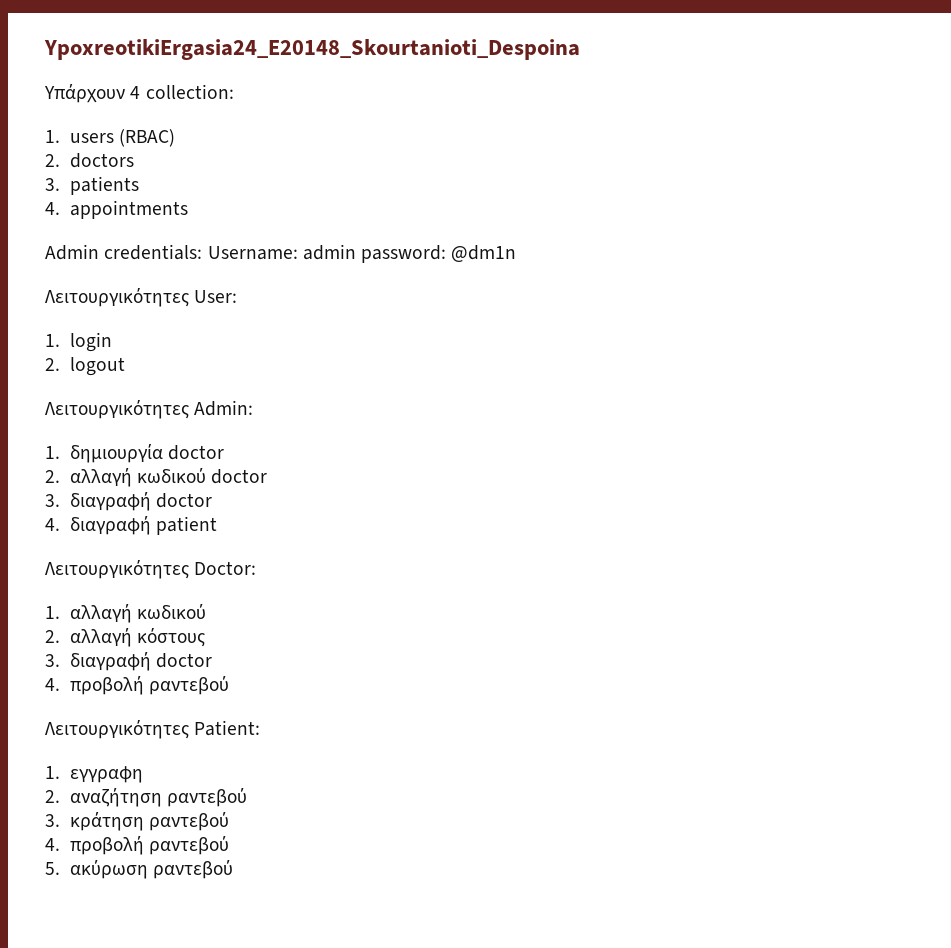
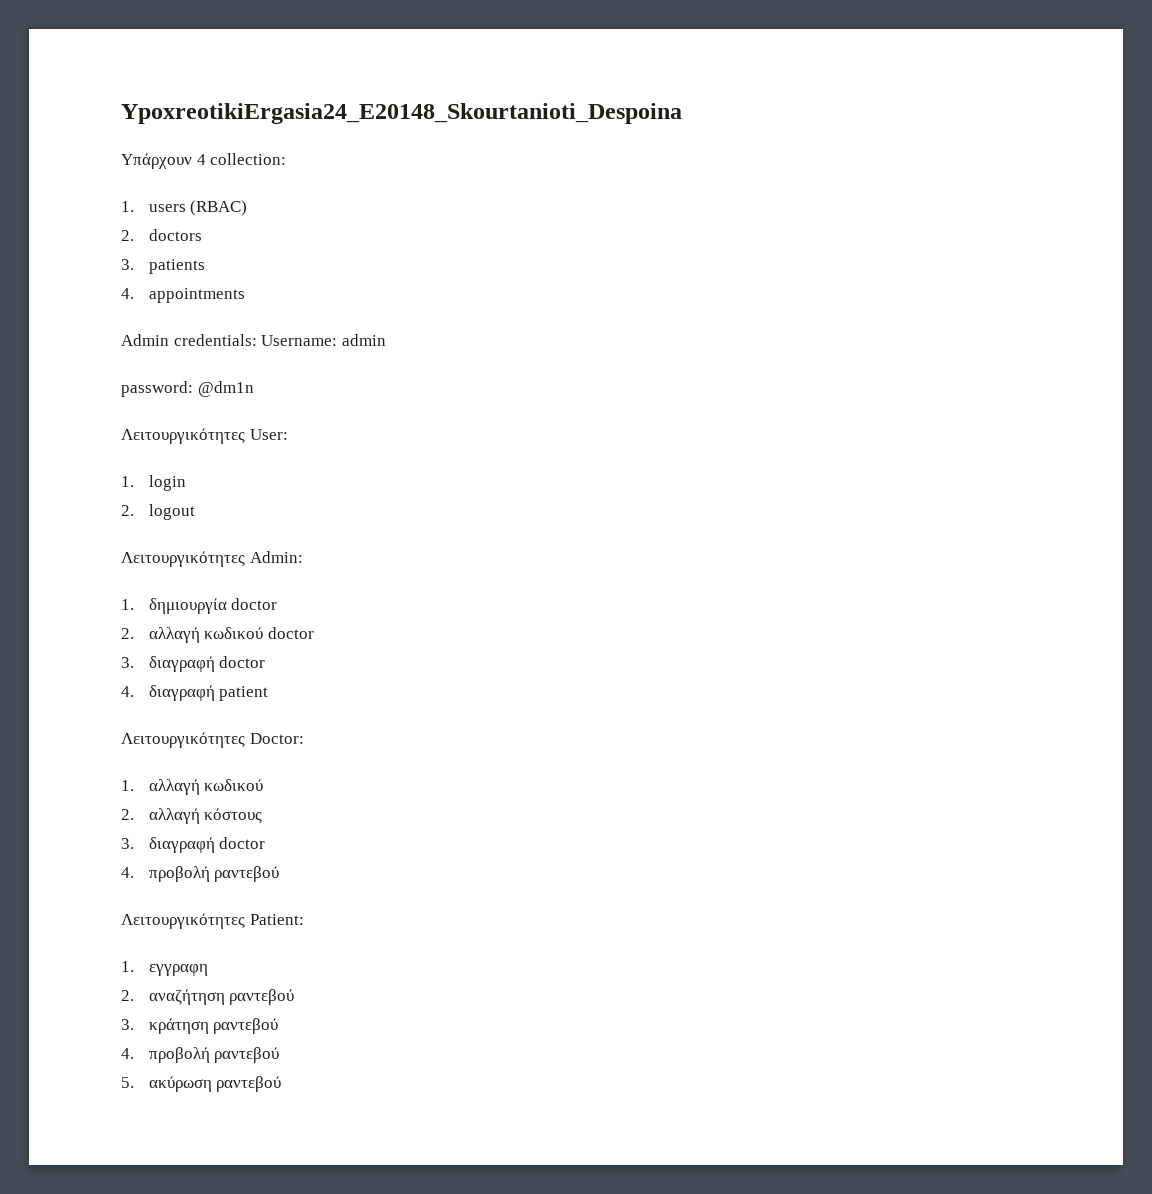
- Admin credentials: Username: admin password: @dm1n
+ Admin credentials: Username: admin
+ password: @dm1n

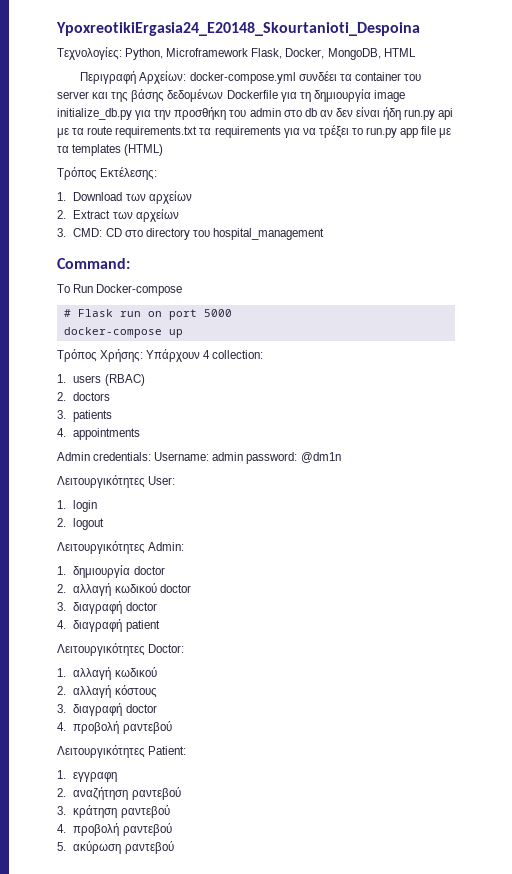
- Υπάρχουν 4 collection:
+ Τεχνολογίες: Python, Microframework Flask, Docker, MongoDB, HTML
+ Περιγραφή Αρχείων: docker-compose.yml συνδέει τα container του server και της βάσης δεδομένων Dockerfile για τη δημιουργία image initialize_db.py για την προσθήκη του admin στο db αν δεν είναι ήδη run.py api με τα route requirements.txt τα requirements για να τρέξει το run.py app file με τα templates (HTML)
+ Τρόπος Εκτέλεσης:
+ 1. Download των αρχείων
+ 2. Extract των αρχείων
+ 3. CMD: CD στο directory του hospital_management
+ Command:
+ To Run Docker-compose
+ # Flask run on port 5000
+ docker-compose up
+ Τρόπος Χρήσης: Υπάρχουν 4 collection:
- Admin credentials: Username: admin
- password: @dm1n
+ Admin credentials: Username: admin password: @dm1n

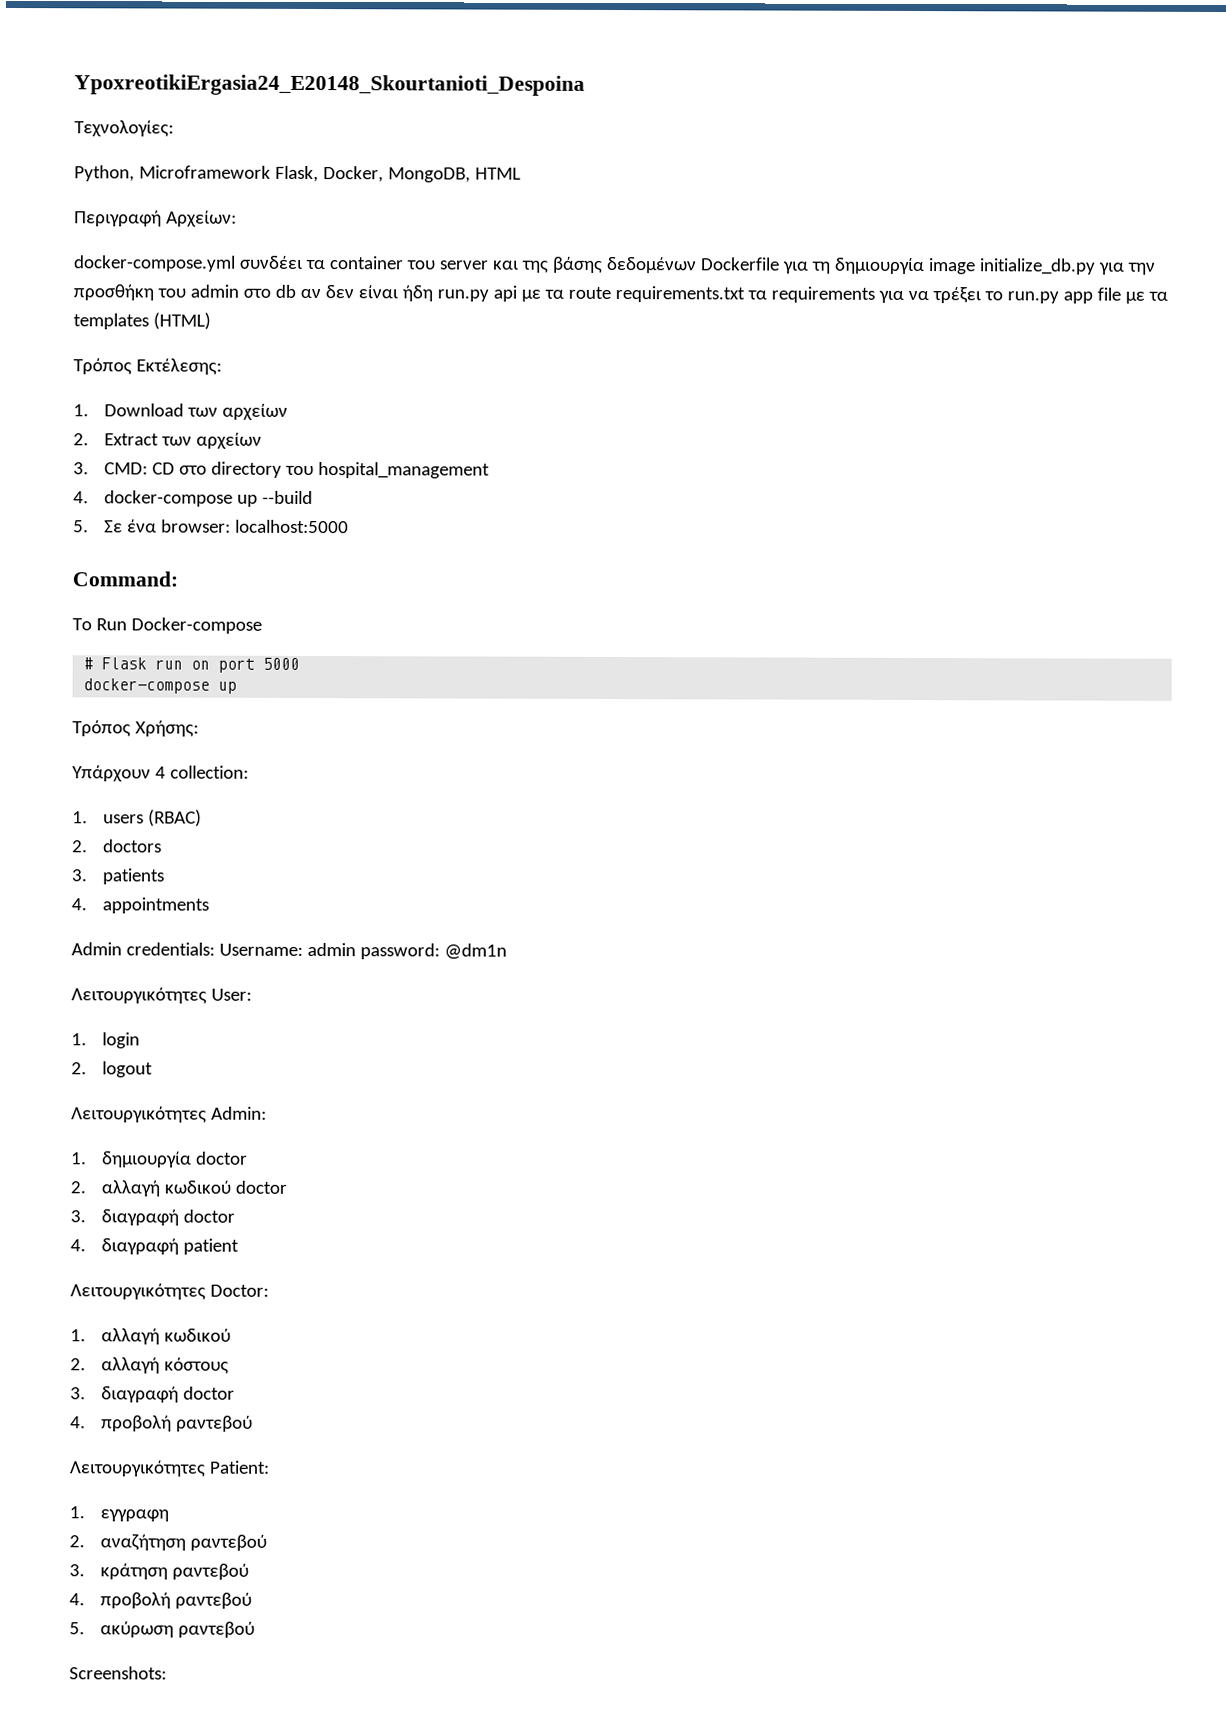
- Τεχνολογίες: Python, Microframework Flask, Docker, MongoDB, HTML
+ Τεχνολογίες:
+ Python, Microframework Flask, Docker, MongoDB, HTML
- Περιγραφή Αρχείων: docker-compose.yml συνδέει τα container του server και της βάσης δεδομένων Dockerfile για τη δημιουργία image initialize_db.py για την προσθήκη του admin στο db αν δεν είναι ήδη run.py api με τα route requirements.txt τα requirements για να τρέξει το run.py app file με τα templates (HTML)
+ Περιγραφή Αρχείων:
+ docker-compose.yml συνδέει τα container του server και της βάσης δεδομένων Dockerfile για τη δημιουργία image initialize_db.py για την προσθήκη του admin στο db αν δεν είναι ήδη run.py api με τα route requirements.txt τα requirements για να τρέξει το run.py app file με τα templates (HTML)
+ 4. docker-compose up --build
+ 5. Σε ένα browser: localhost:5000
- Τρόπος Χρήσης: Υπάρχουν 4 collection:
+ Τρόπος Χρήσης:
+ Υπάρχουν 4 collection:
+ Screenshots:

